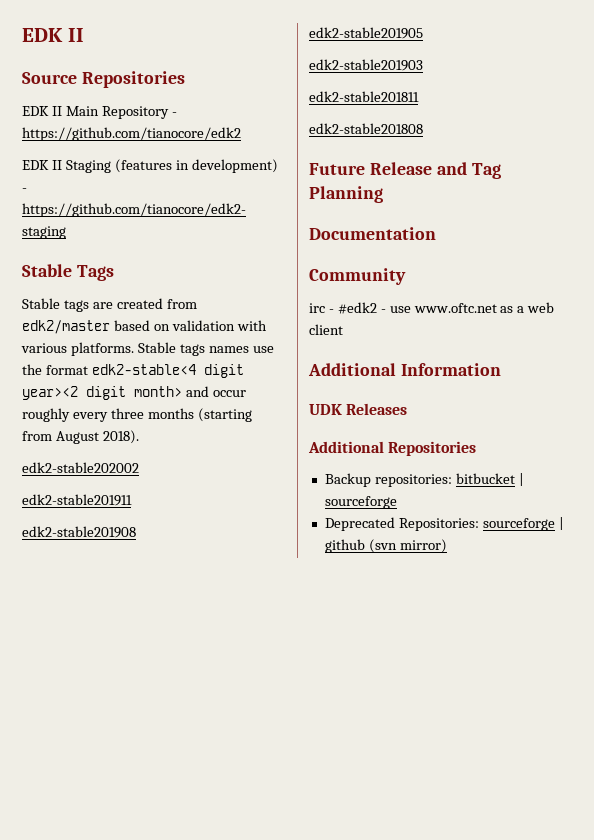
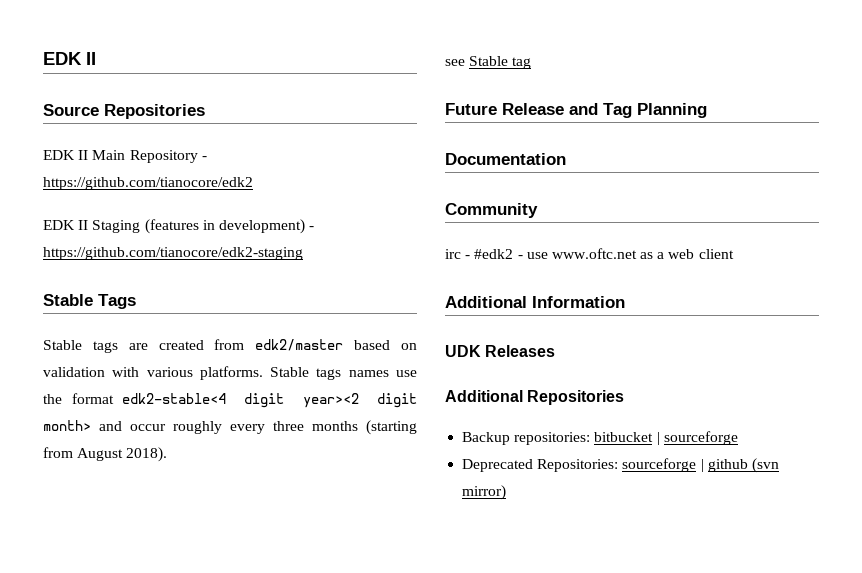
- edk2-stable202002
- edk2-stable201911
- edk2-stable201908
- edk2-stable201905
- edk2-stable201903
- edk2-stable201811
- edk2-stable201808
+ see Stable tag

